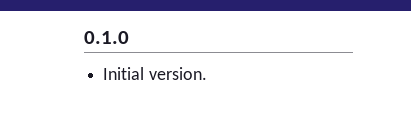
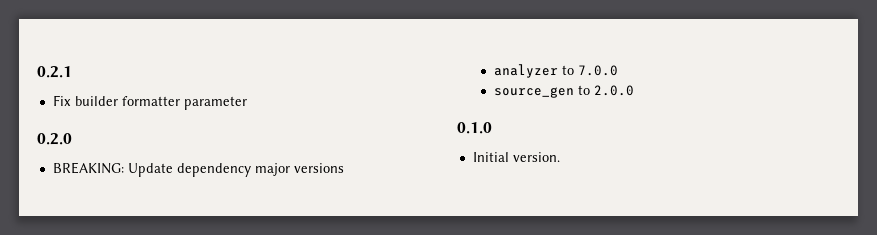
+ 0.2.1
+ Fix builder formatter parameter
+ 0.2.0
+ BREAKING: Update dependency major versions
+ analyzer to 7.0.0
+ source_gen to 2.0.0

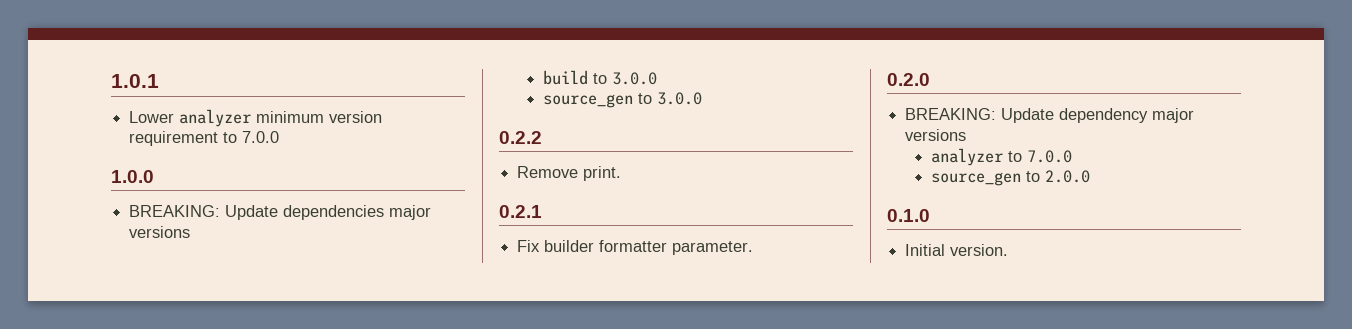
+ 1.0.1
+ Lower analyzer minimum version requirement to 7.0.0
+ 1.0.0
+ BREAKING: Update dependencies major versions
+ build to 3.0.0
+ source_gen to 3.0.0
+ 0.2.2
+ Remove print.
- Fix builder formatter parameter
+ Fix builder formatter parameter.

